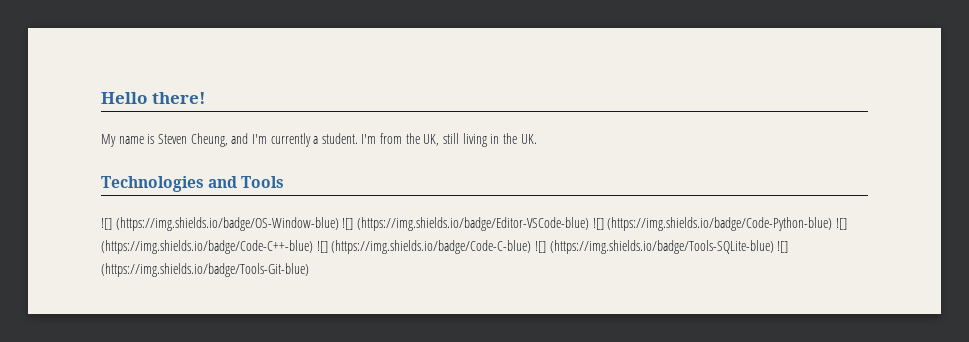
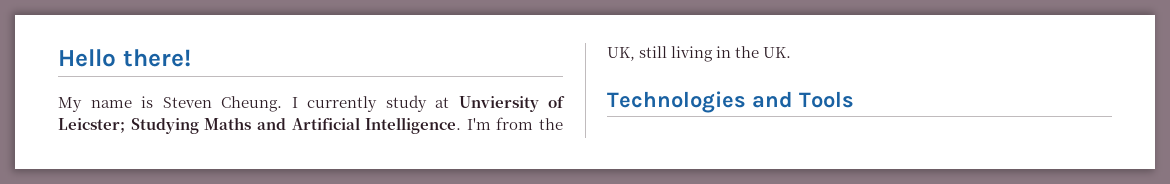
- My name is Steven Cheung, and I'm currently a student.
+ My name is Steven Cheung. I currently study at Unviersity of Leicster; Studying Maths and Artificial Intelligence.
- ![] (https://img.shields.io/badge/OS-Window-blue) ![] (https://img.shields.io/badge/Editor-VSCode-blue) ![] (https://img.shields.io/badge/Code-Python-blue) ![] (https://img.shields.io/badge/Code-C++-blue) ![] (https://img.shields.io/badge/Code-C-blue) ![] (https://img.shields.io/badge/Tools-SQLite-blue) ![] (https://img.shields.io/badge/Tools-Git-blue)

